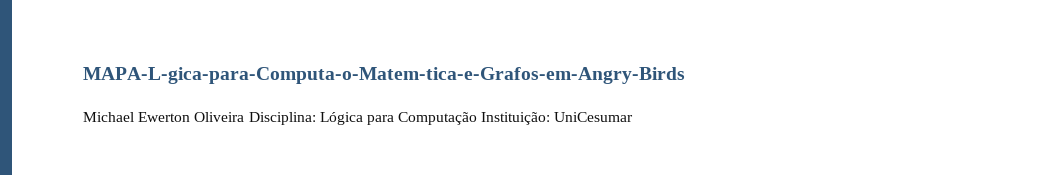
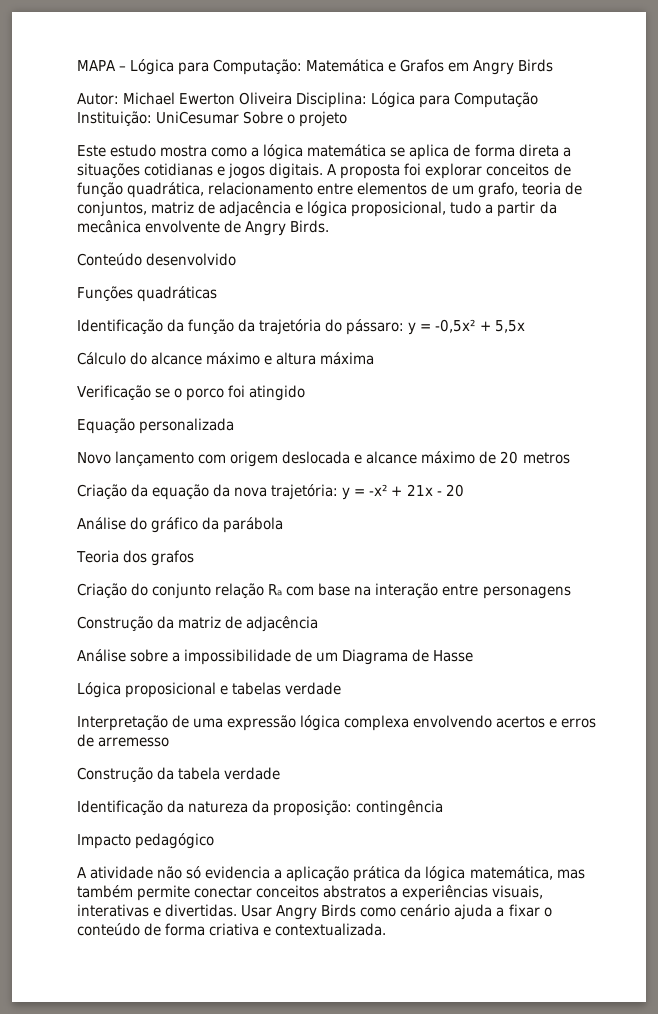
- MAPA-L-gica-para-Computa-o-Matem-tica-e-Grafos-em-Angry-Birds
- Michael Ewerton Oliveira Disciplina: Lógica para Computação Instituição: UniCesumar
+ MAPA – Lógica para Computação: Matemática e Grafos em Angry Birds
+ Autor: Michael Ewerton Oliveira Disciplina: Lógica para Computação Instituição: UniCesumar Sobre o projeto
+ Este estudo mostra como a lógica matemática se aplica de forma direta a situações cotidianas e jogos digitais. A proposta foi explorar conceitos de função quadrática, relacionamento entre elementos de um grafo, teoria de conjuntos, matriz de adjacência e lógica proposicional, tudo a partir da mecânica envolvente de Angry Birds.
+ Conteúdo desenvolvido
+ Funções quadráticas
+ Identificação da função da trajetória do pássaro: y = -0,5x² + 5,5x
+ Cálculo do alcance máximo e altura máxima
+ Verificação se o porco foi atingido
+ Equação personalizada
+ Novo lançamento com origem deslocada e alcance máximo de 20 metros
+ Criação da equação da nova trajetória: y = -x² + 21x - 20
+ Análise do gráfico da parábola
+ Teoria dos grafos
+ Criação do conjunto relação Rₐ com base na interação entre personagens
+ Construção da matriz de adjacência
+ Análise sobre a impossibilidade de um Diagrama de Hasse
+ Lógica proposicional e tabelas verdade
+ Interpretação de uma expressão lógica complexa envolvendo acertos e erros de arremesso
+ Construção da tabela verdade
+ Identificação da natureza da proposição: contingência
+ Impacto pedagógico
+ A atividade não só evidencia a aplicação prática da lógica matemática, mas também permite conectar conceitos abstratos a experiências visuais, interativas e divertidas. Usar Angry Birds como cenário ajuda a fixar o conteúdo de forma criativa e contextualizada.

